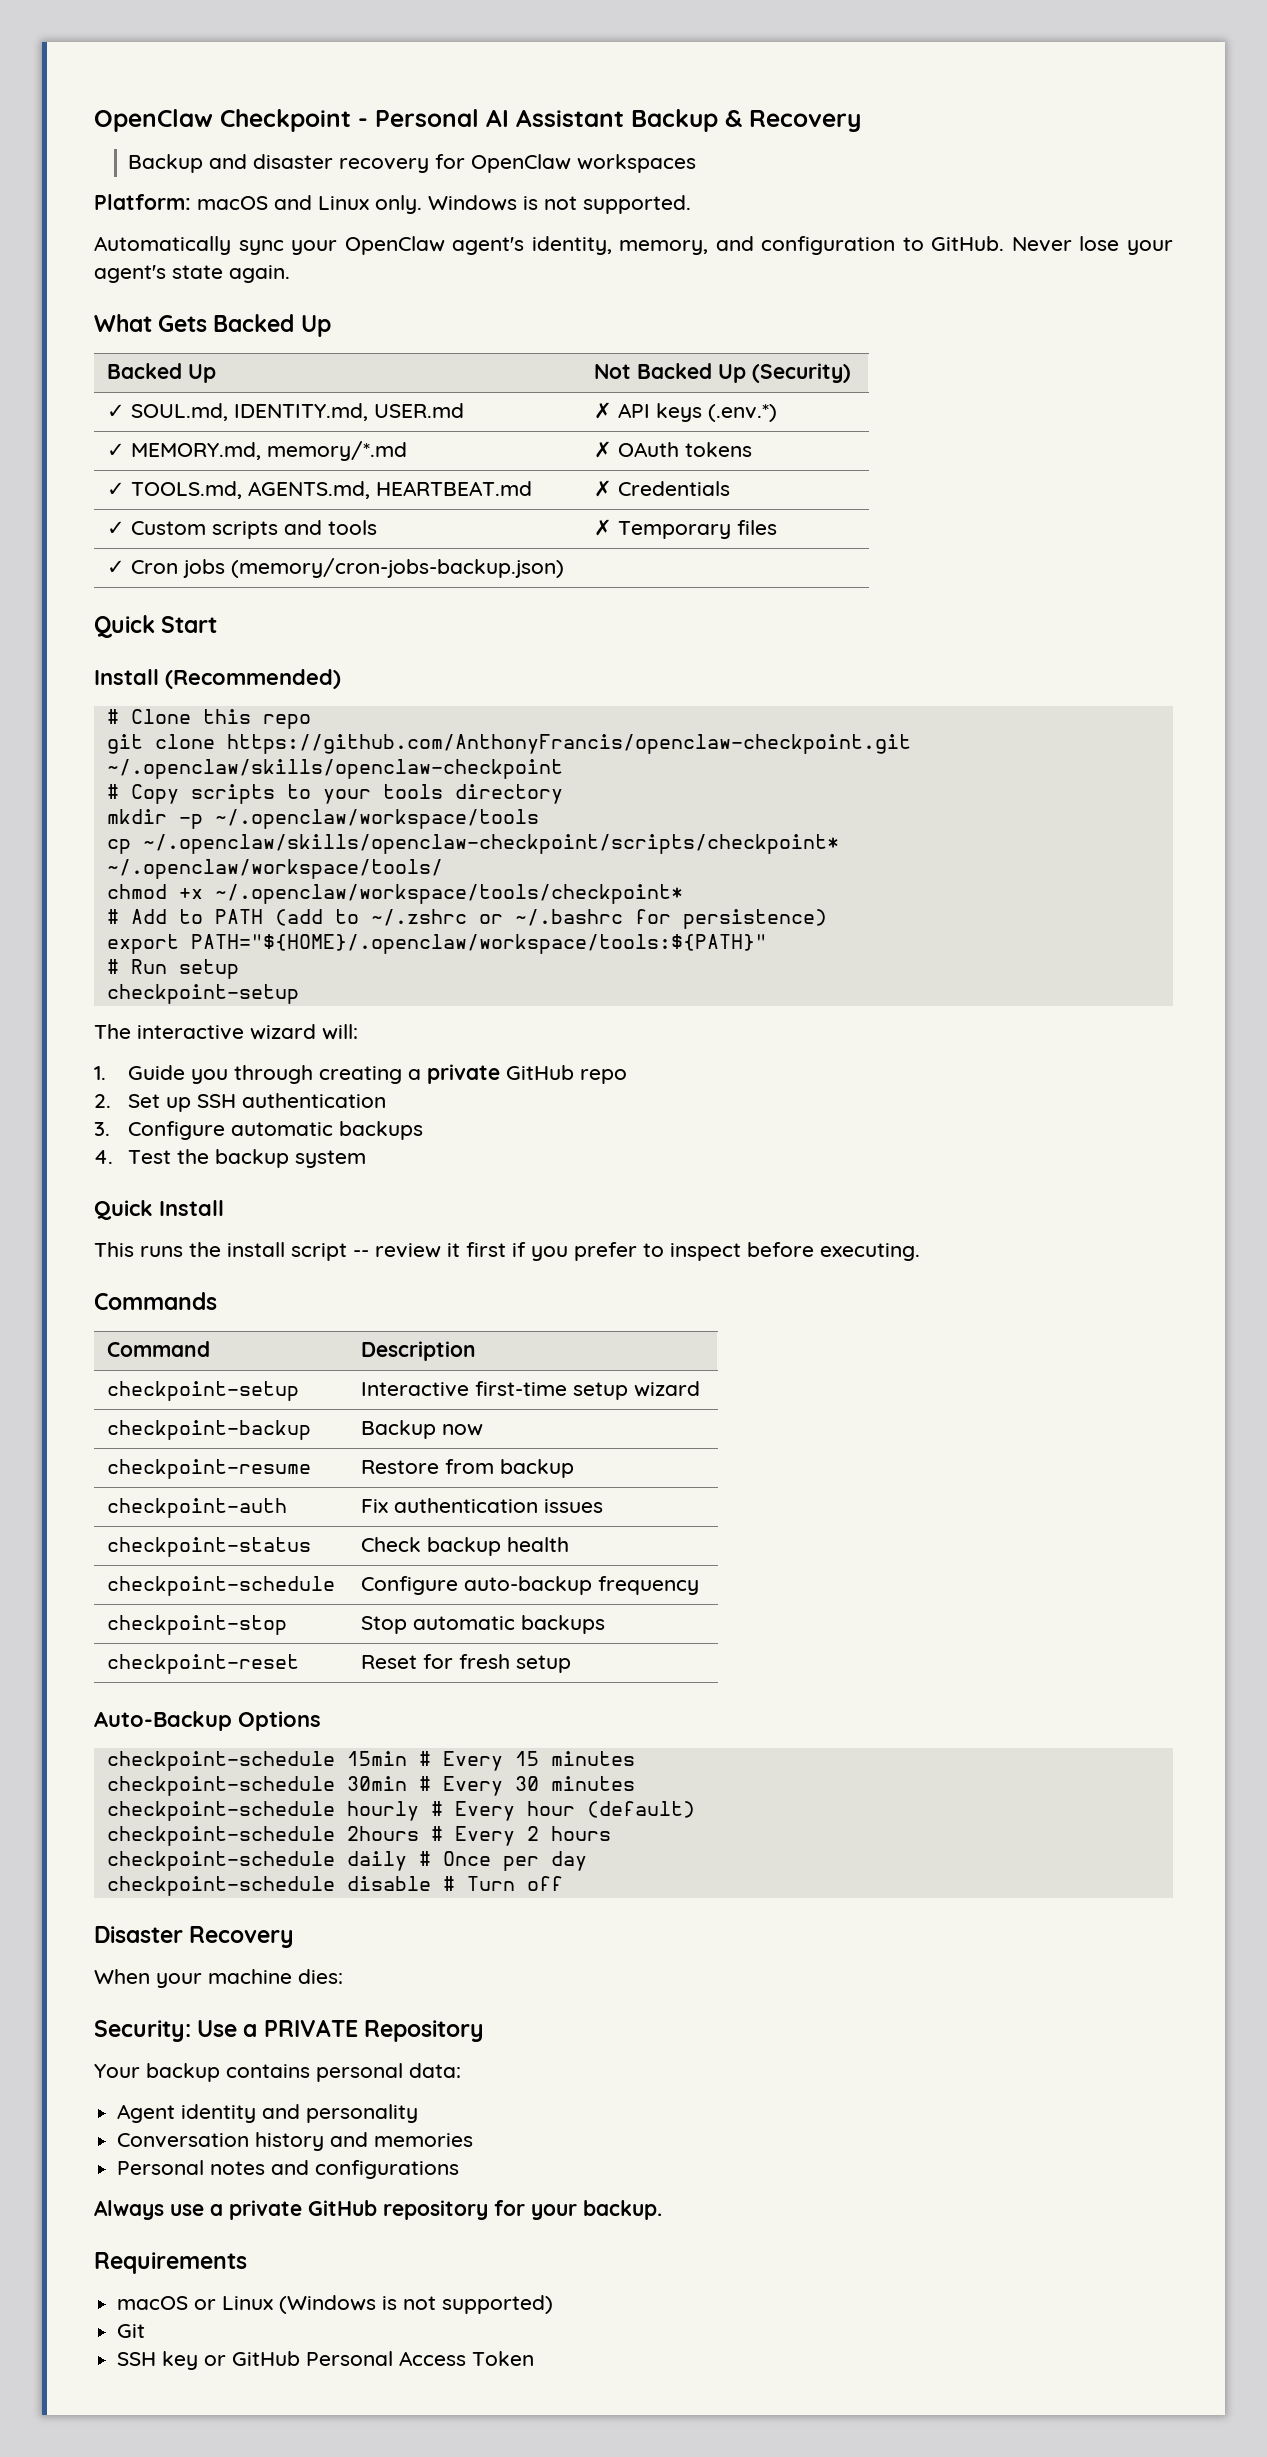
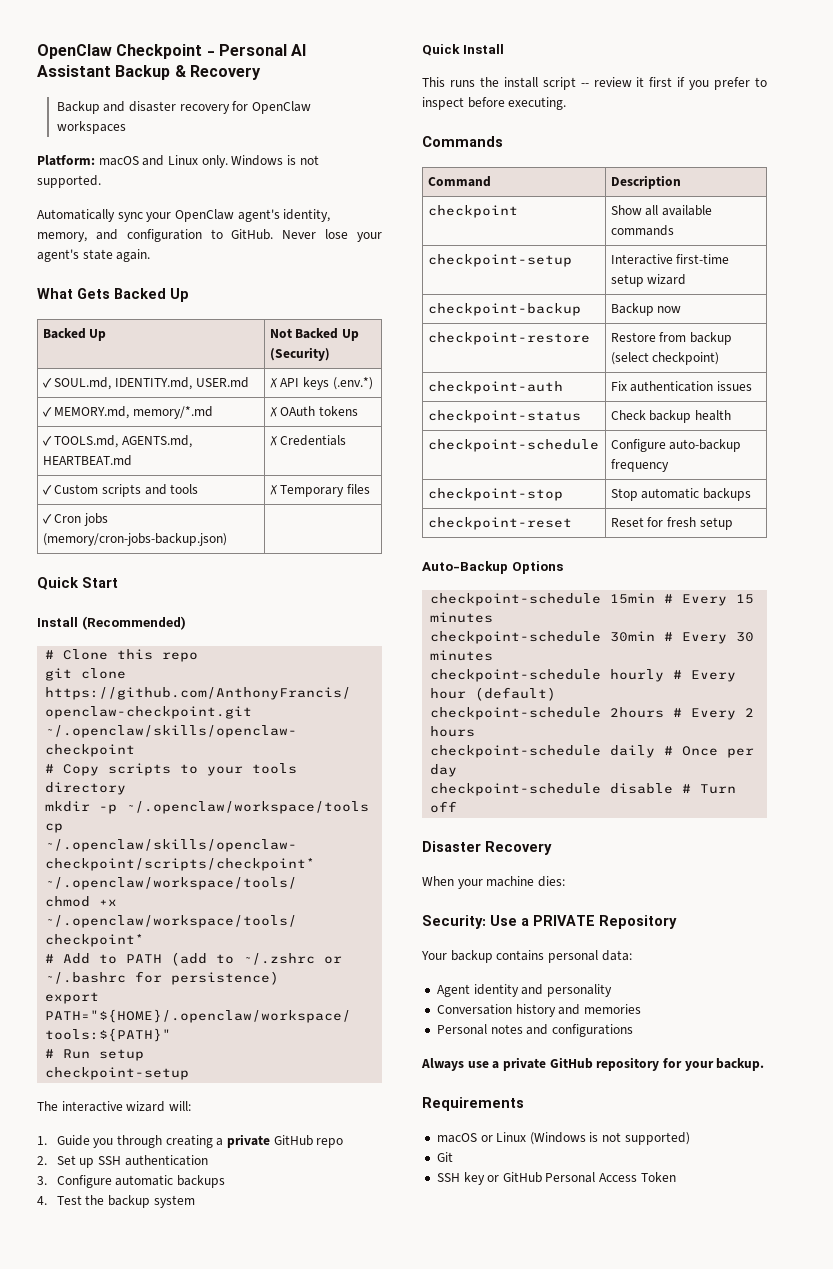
+ checkpoint | Show all available commands
- checkpoint-resume | Restore from backup
+ checkpoint-restore | Restore from backup (select checkpoint)

